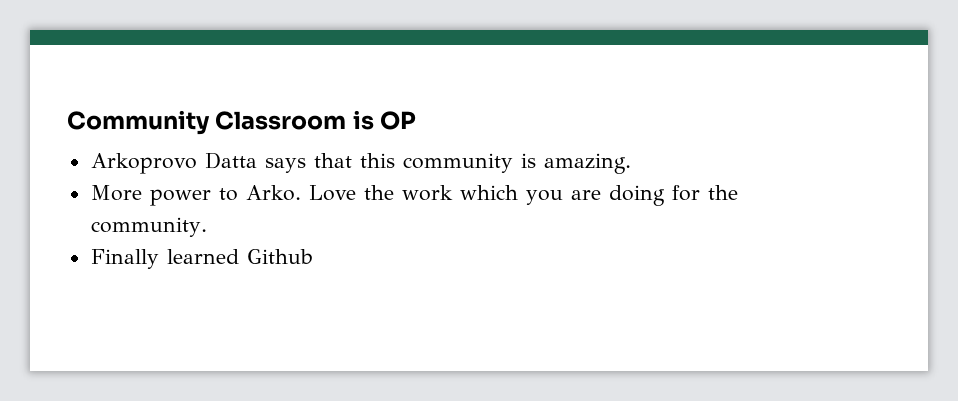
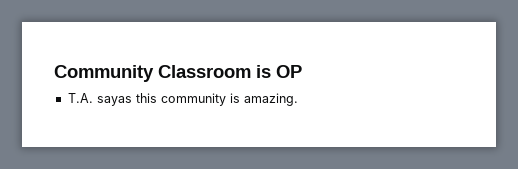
- Arkoprovo Datta says that this community is amazing.
+ T.A. sayas this community is amazing.
- More power to Arko. Love the work which you are doing for the community.
- Finally learned Github

